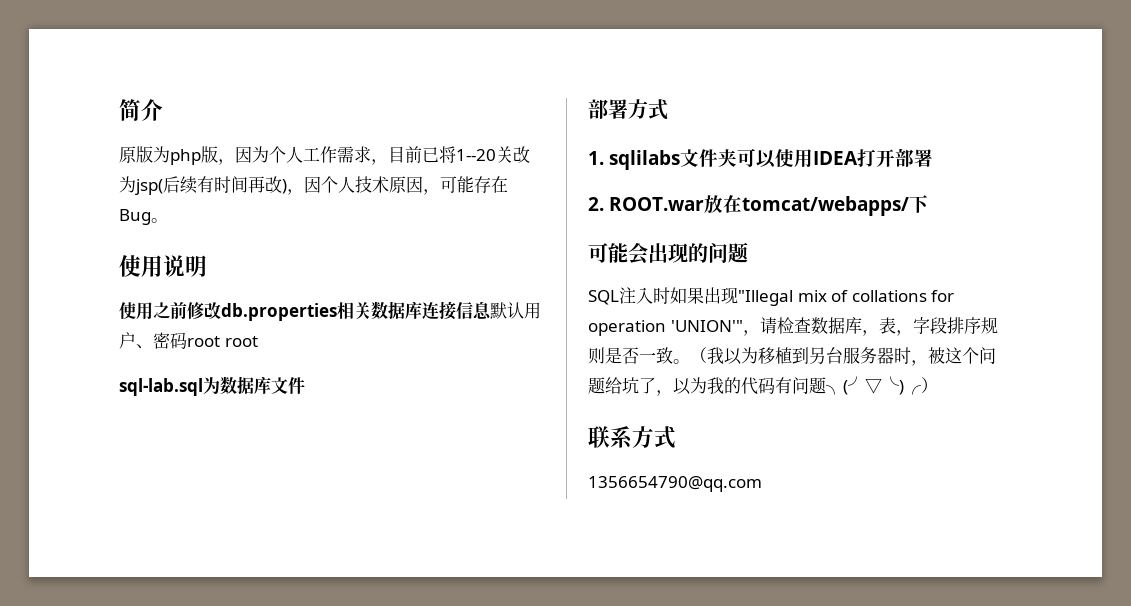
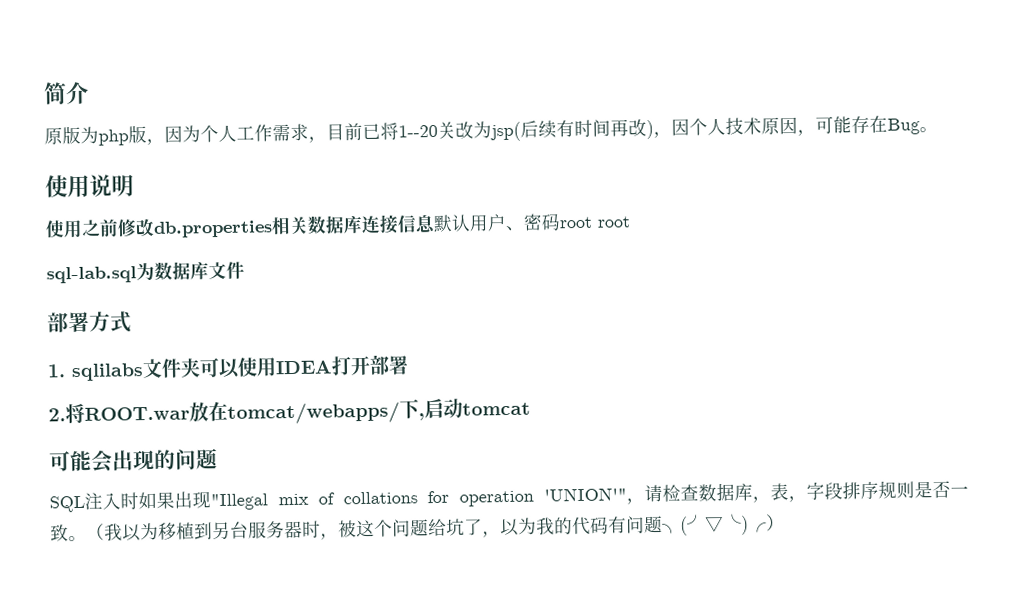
- 2. ROOT.war放在tomcat/webapps/下
+ 2.将ROOT.war放在tomcat/webapps/下,启动tomcat
- 联系方式
- 1356654790@qq.com

